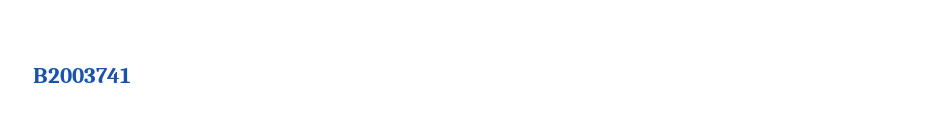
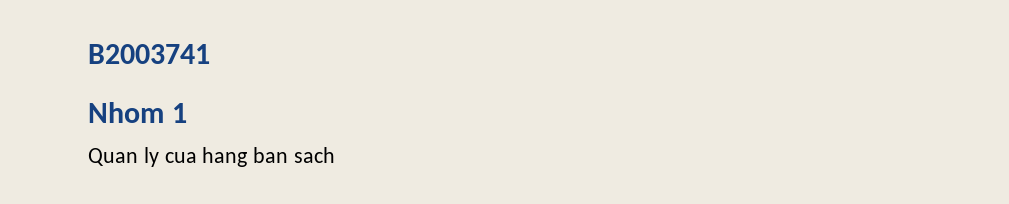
+ Nhom 1
+ Quan ly cua hang ban sach

